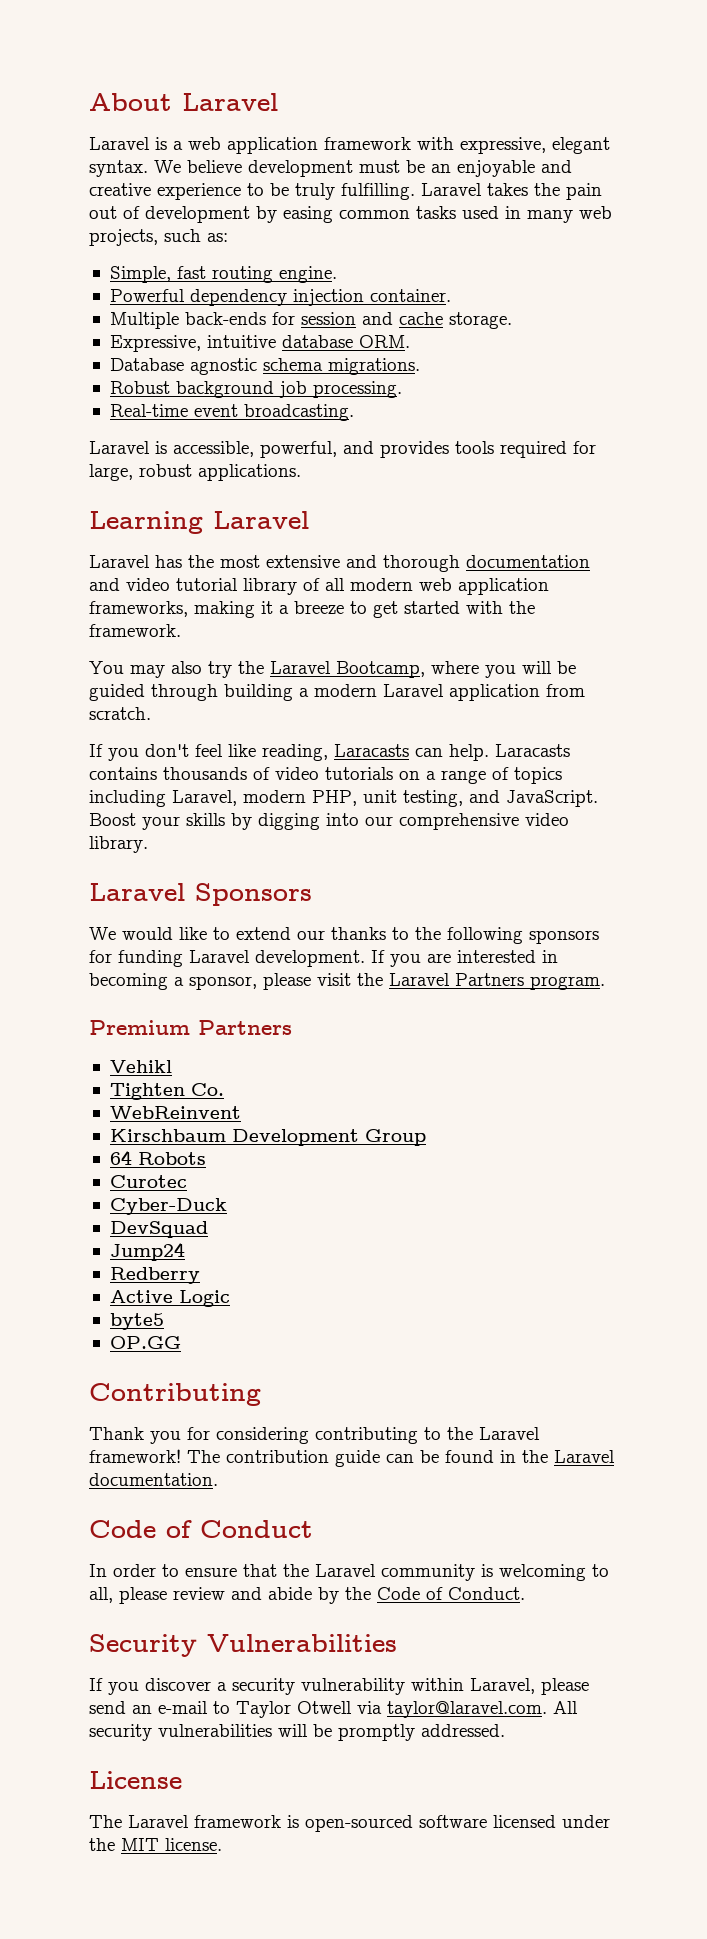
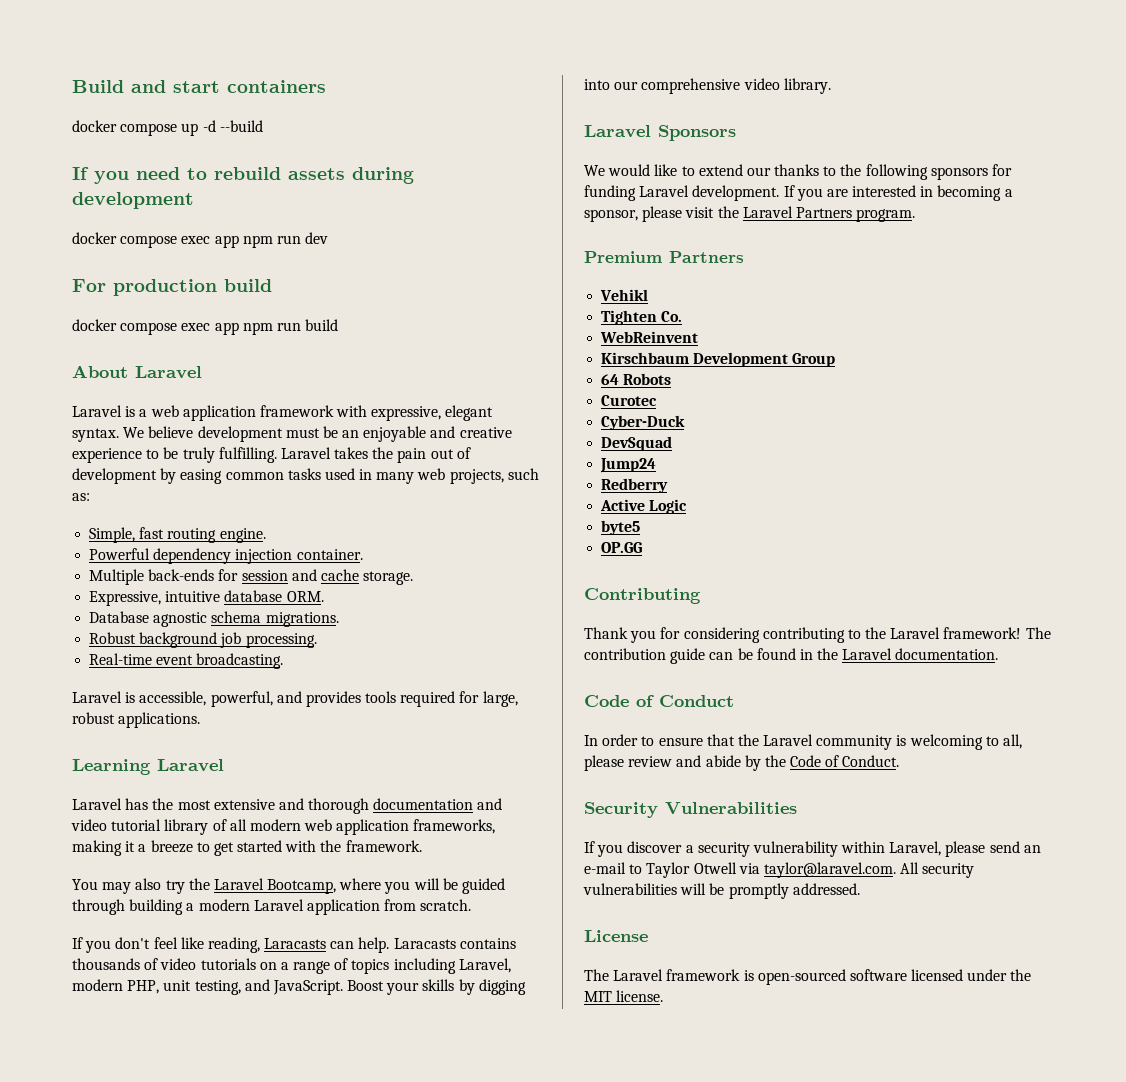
+ Build and start containers
+ docker compose up -d --build
+ If you need to rebuild assets during development
+ docker compose exec app npm run dev
+ For production build
+ docker compose exec app npm run build

